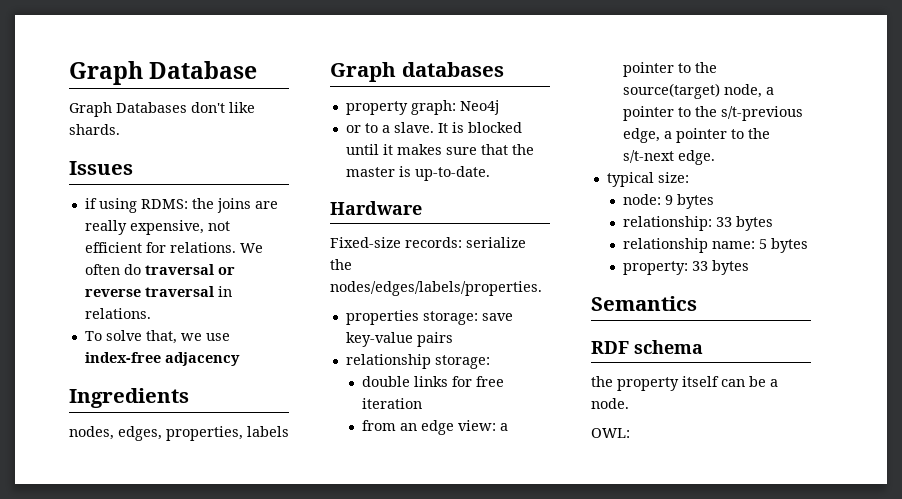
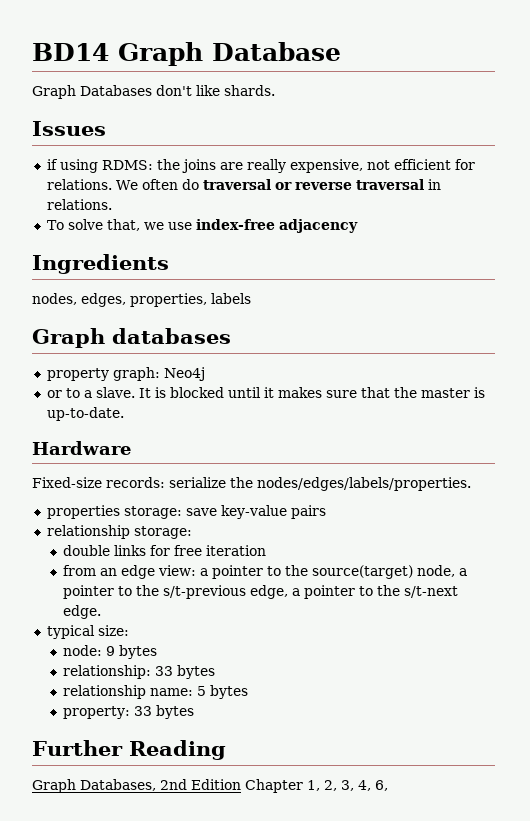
- Graph Database
+ BD14 Graph Database
- Semantics
- RDF schema
- the property itself can be a node.
- OWL:
+ Further Reading
+ Graph Databases, 2nd Edition Chapter 1, 2, 3, 4, 6,

